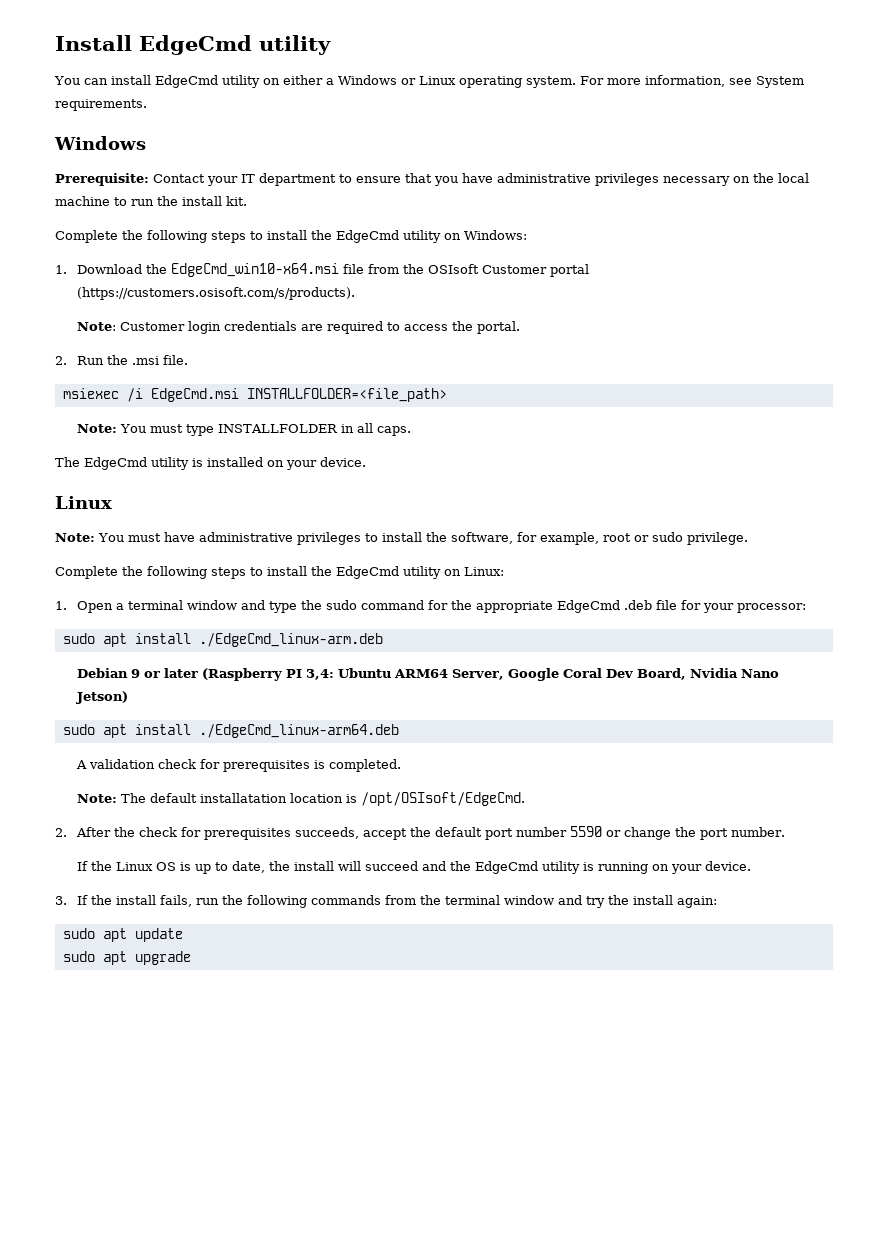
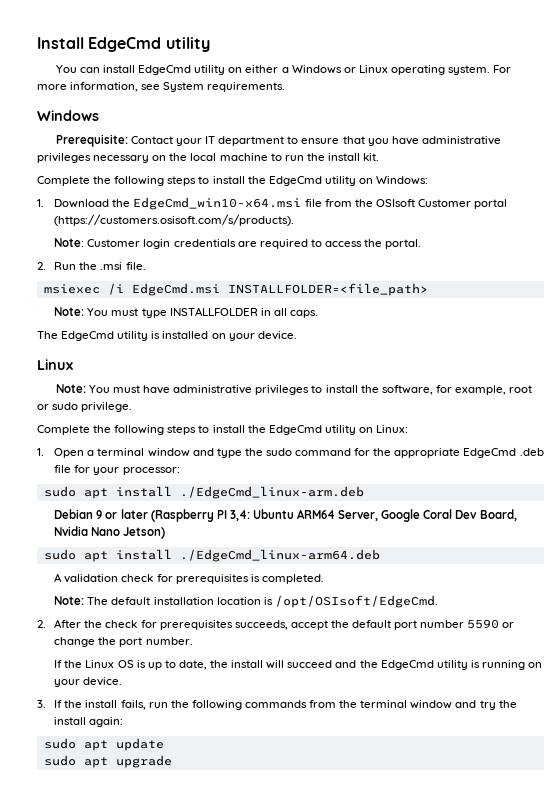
- Note: The default installatation location is /opt/OSIsoft/EdgeCmd.
+ Note: The default installation location is /opt/OSIsoft/EdgeCmd.

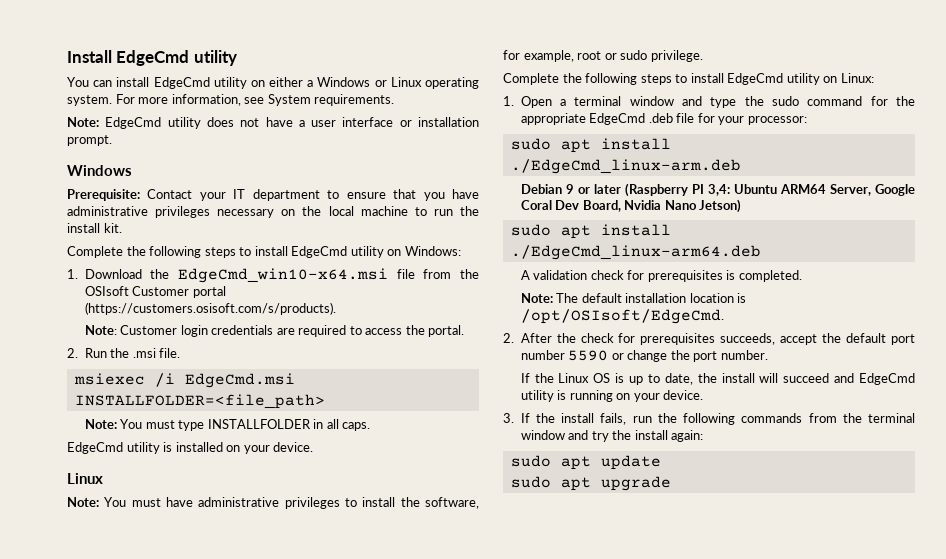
+ Note: EdgeCmd utility does not have a user interface or installation prompt.
- Complete the following steps to install the EdgeCmd utility on Windows:
+ Complete the following steps to install EdgeCmd utility on Windows:
- The EdgeCmd utility is installed on your device.
+ EdgeCmd utility is installed on your device.
- Complete the following steps to install the EdgeCmd utility on Linux:
+ Complete the following steps to install EdgeCmd utility on Linux:
- If the Linux OS is up to date, the install will succeed and the EdgeCmd utility is running on your device.
+ If the Linux OS is up to date, the install will succeed and EdgeCmd utility is running on your device.

